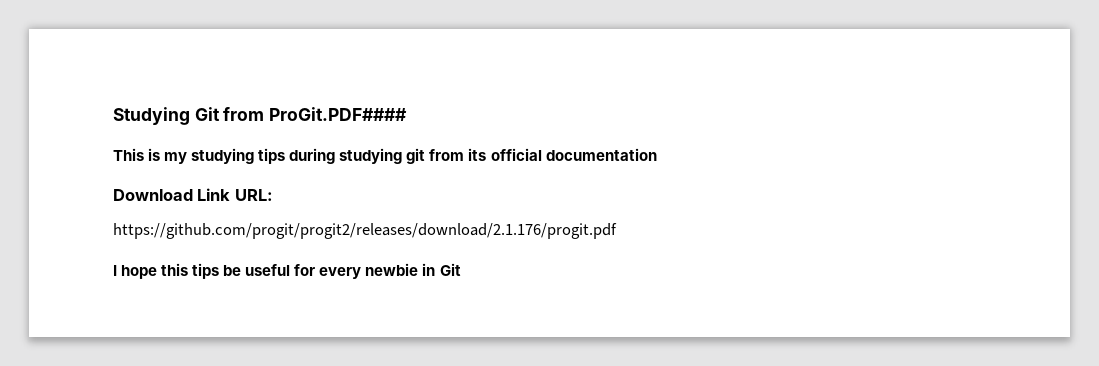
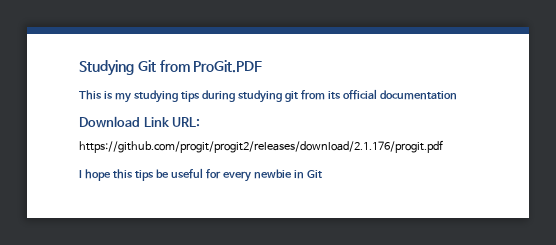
- Studying Git from ProGit.PDF####
+ Studying Git from ProGit.PDF

